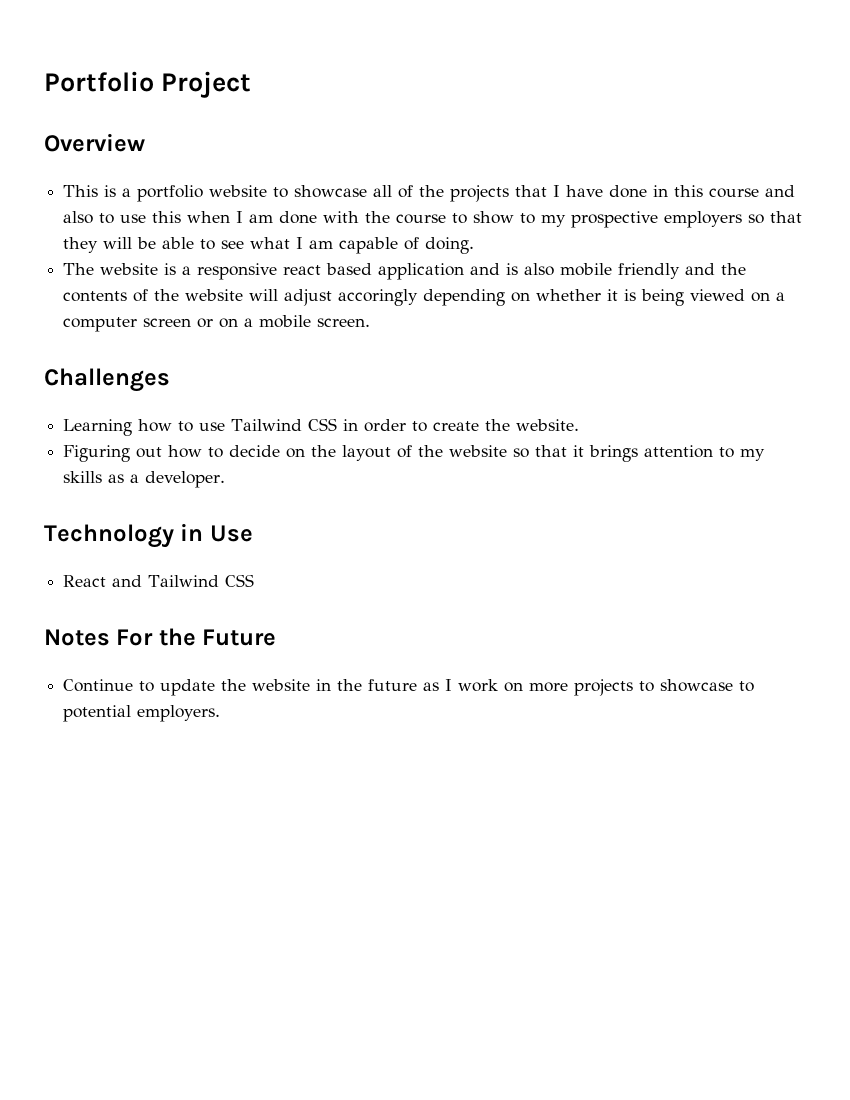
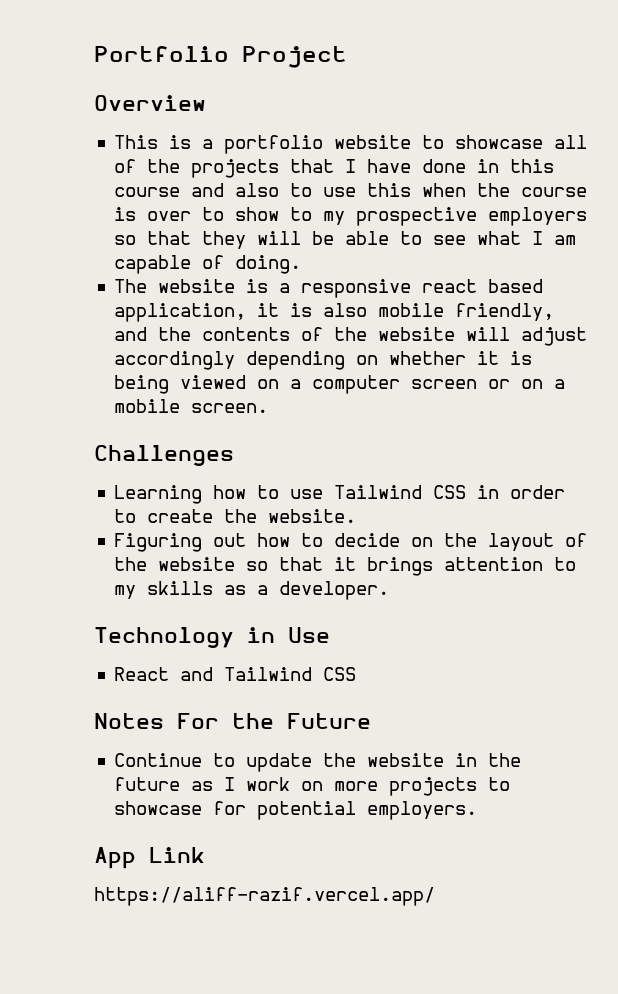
- This is a portfolio website to showcase all of the projects that I have done in this course and also to use this when I am done with the course to show to my prospective employers so that they will be able to see what I am capable of doing.
+ This is a portfolio website to showcase all of the projects that I have done in this course and also to use this when the course is over to show to my prospective employers so that they will be able to see what I am capable of doing.
- The website is a responsive react based application and is also mobile friendly and the contents of the website will adjust accoringly depending on whether it is being viewed on a computer screen or on a mobile screen.
+ The website is a responsive react based application, it is also mobile friendly, and the contents of the website will adjust accordingly depending on whether it is being viewed on a computer screen or on a mobile screen.
- Continue to update the website in the future as I work on more projects to showcase to potential employers.
+ Continue to update the website in the future as I work on more projects to showcase for potential employers.
+ App Link
+ https://aliff-razif.vercel.app/

